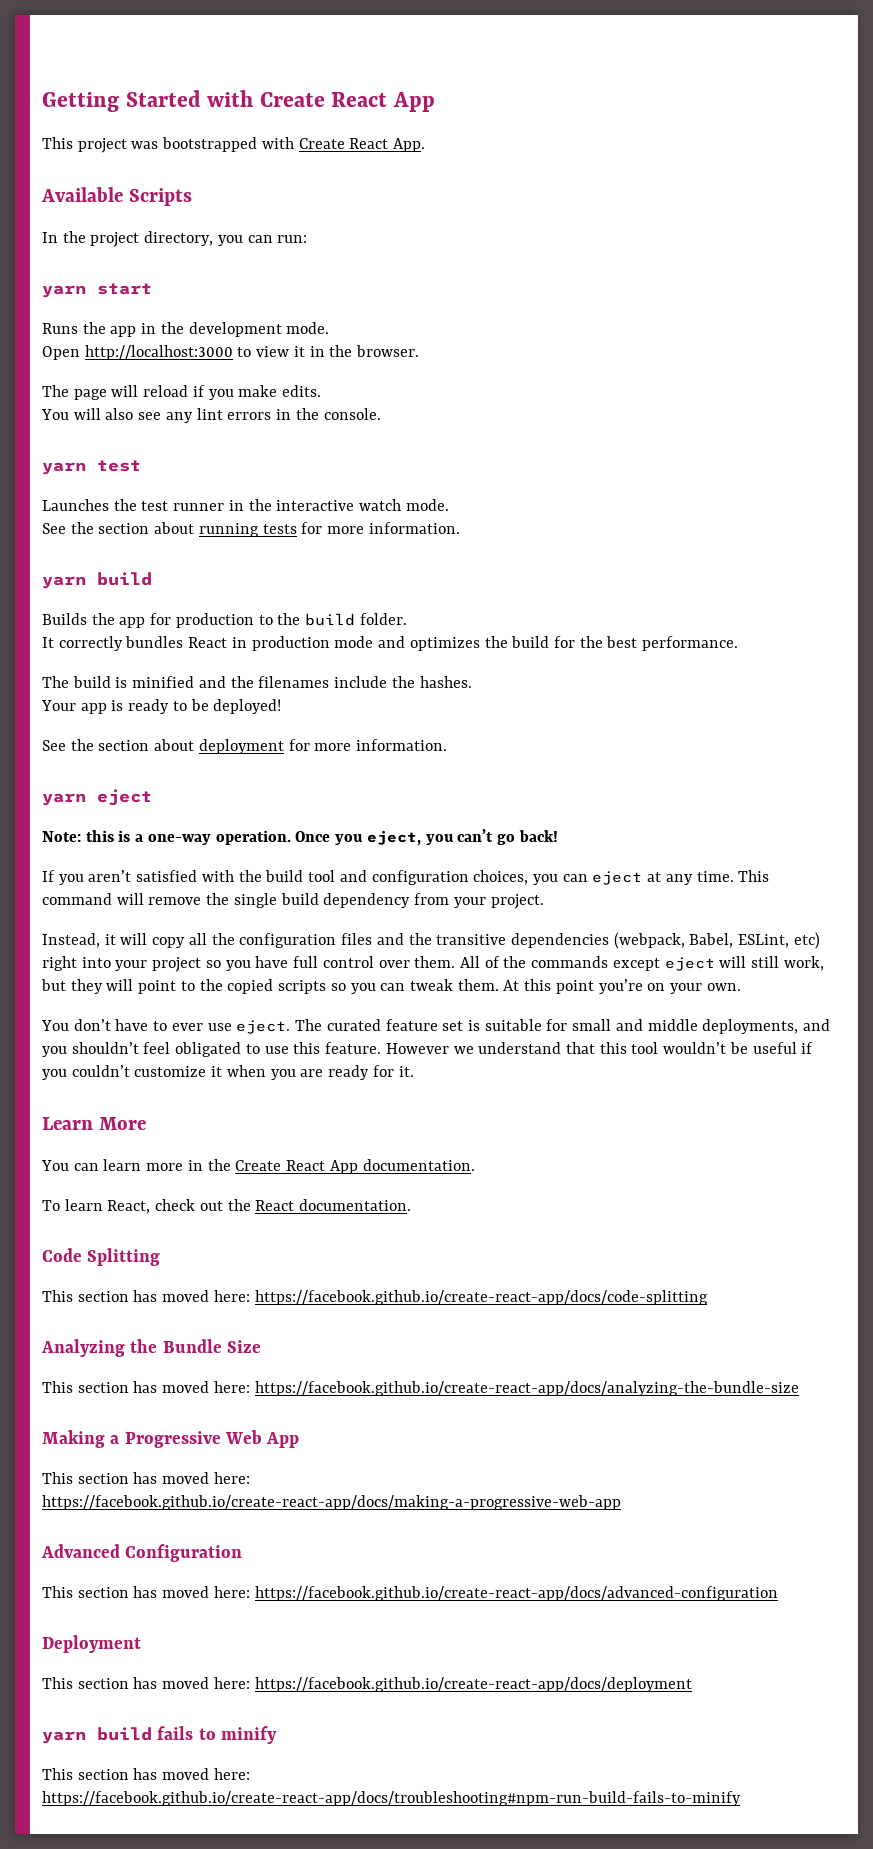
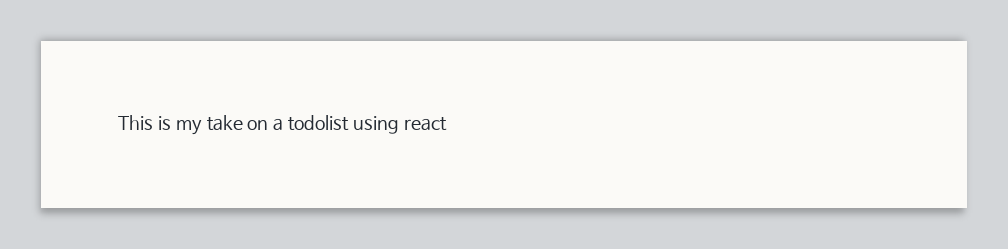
- Getting Started with Create React App
- This project was bootstrapped with Create React App.
- Available Scripts
- In the project directory, you can run:
- yarn start
- Runs the app in the development mode.
- Open http://localhost:3000 to view it in the browser.
- The page will reload if you make edits.
- You will also see any lint errors in the console.
- yarn test
- Launches the test runner in the interactive watch mode.
- See the section about running tests for more information.
- yarn build
- Builds the app for production to the build folder.
- It correctly bundles React in production mode and optimizes the build for the best performance.
- The build is minified and the filenames include the hashes.
- Your app is ready to be deployed!
- See the section about deployment for more information.
- yarn eject
- Note: this is a one-way operation. Once you eject, you can’t go back!
- If you aren’t satisfied with the build tool and configuration choices, you can eject at any time. This command will remove the single build dependency from your project.
- Instead, it will copy all the configuration files and the transitive dependencies (webpack, Babel, ESLint, etc) right into your project so you have full control over them. All of the commands except eject will still work, but they will point to the copied scripts so you can tweak them. At this point you’re on your own.
- You don’t have to ever use eject. The curated feature set is suitable for small and middle deployments, and you shouldn’t feel obligated to use this feature. However we understand that this tool wouldn’t be useful if you couldn’t customize it when you are ready for it.
- Learn More
- You can learn more in the Create React App documentation.
- To learn React, check out the React documentation.
- Code Splitting
- This section has moved here: https://facebook.github.io/create-react-app/docs/code-splitting
- Analyzing the Bundle Size
- This section has moved here: https://facebook.github.io/create-react-app/docs/analyzing-the-bundle-size
- Making a Progressive Web App
- This section has moved here: https://facebook.github.io/create-react-app/docs/making-a-progressive-web-app
- Advanced Configuration
- This section has moved here: https://facebook.github.io/create-react-app/docs/advanced-configuration
- Deployment
- This section has moved here: https://facebook.github.io/create-react-app/docs/deployment
- yarn build fails to minify
- This section has moved here: https://facebook.github.io/create-react-app/docs/troubleshooting#npm-run-build-fails-to-minify
+ This is my take on a todolist using react

